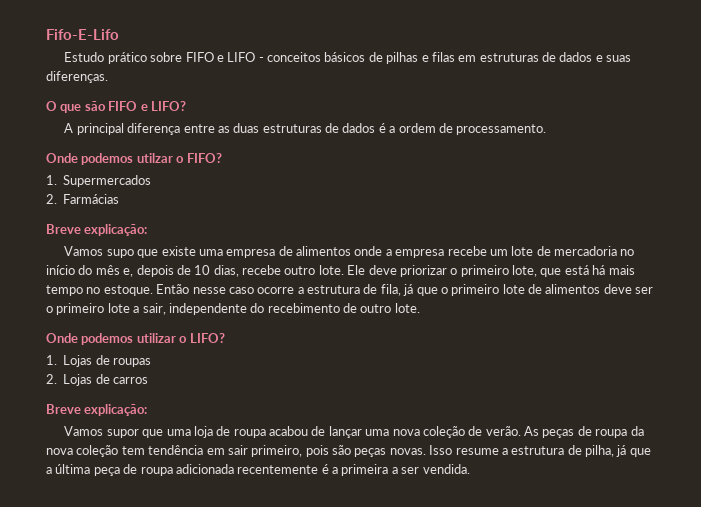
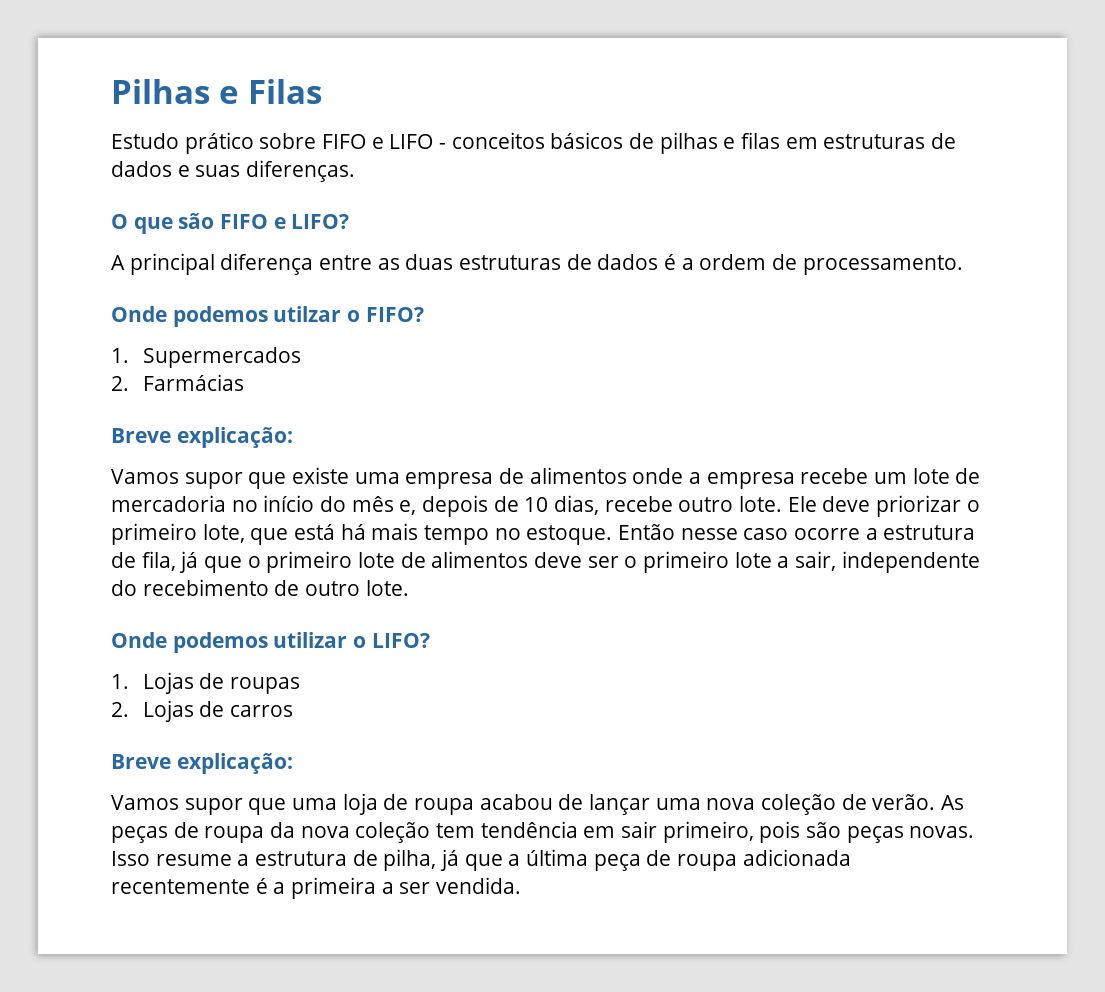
- Fifo-E-Lifo
+ Pilhas e Filas
- Vamos supo que existe uma empresa de alimentos onde a empresa recebe um lote de mercadoria no início do mês e, depois de 10 dias, recebe outro lote.
+ Vamos supor que existe uma empresa de alimentos onde a empresa recebe um lote de mercadoria no início do mês e, depois de 10 dias, recebe outro lote.

